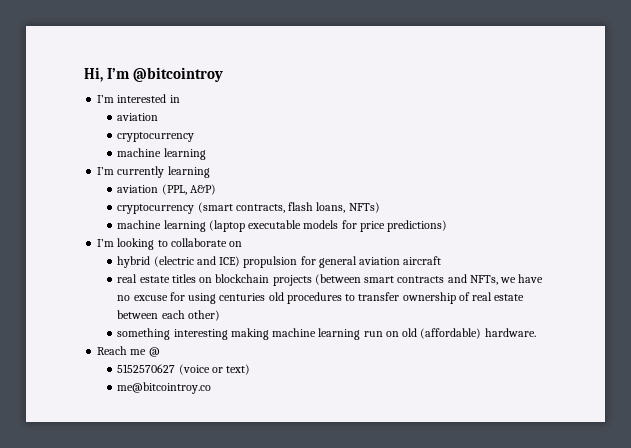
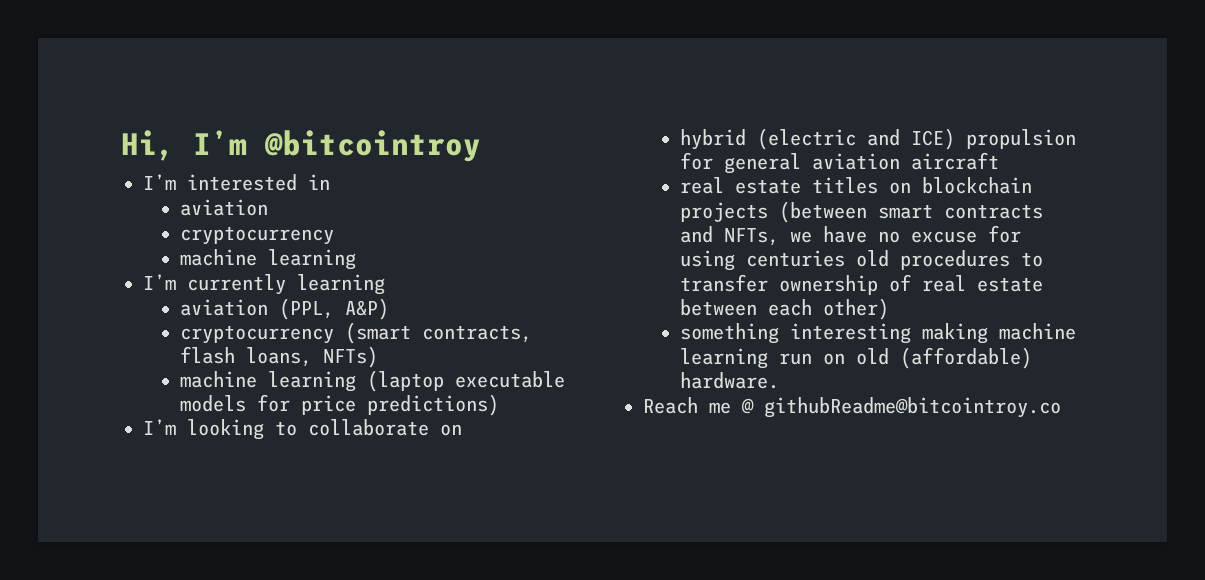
- Reach me @
- 5152570627 (voice or text)
- me@bitcointroy.co
+ Reach me @ githubReadme@bitcointroy.co

